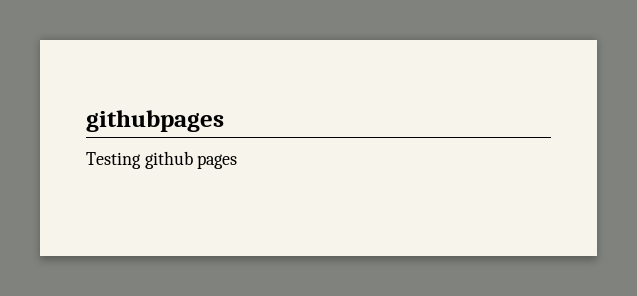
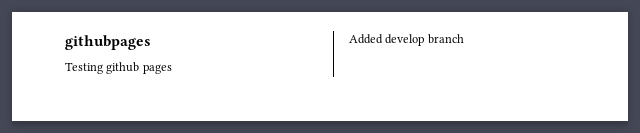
+ Added develop branch

